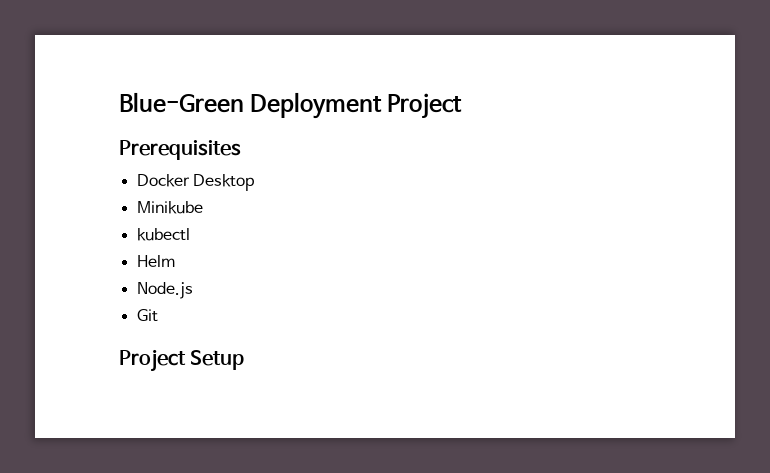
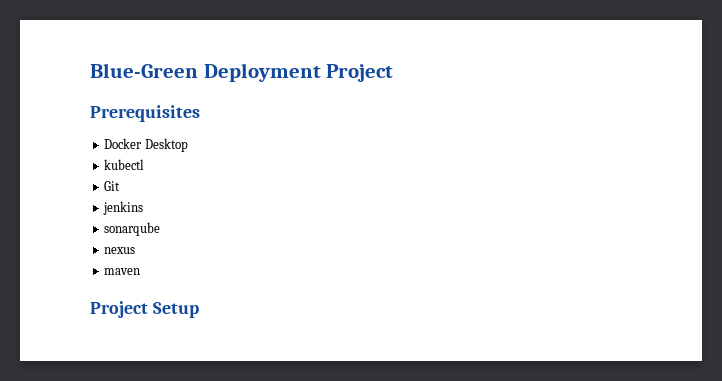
- Minikube
- Helm
- Node.js
+ jenkins
+ sonarqube
+ nexus
+ maven

